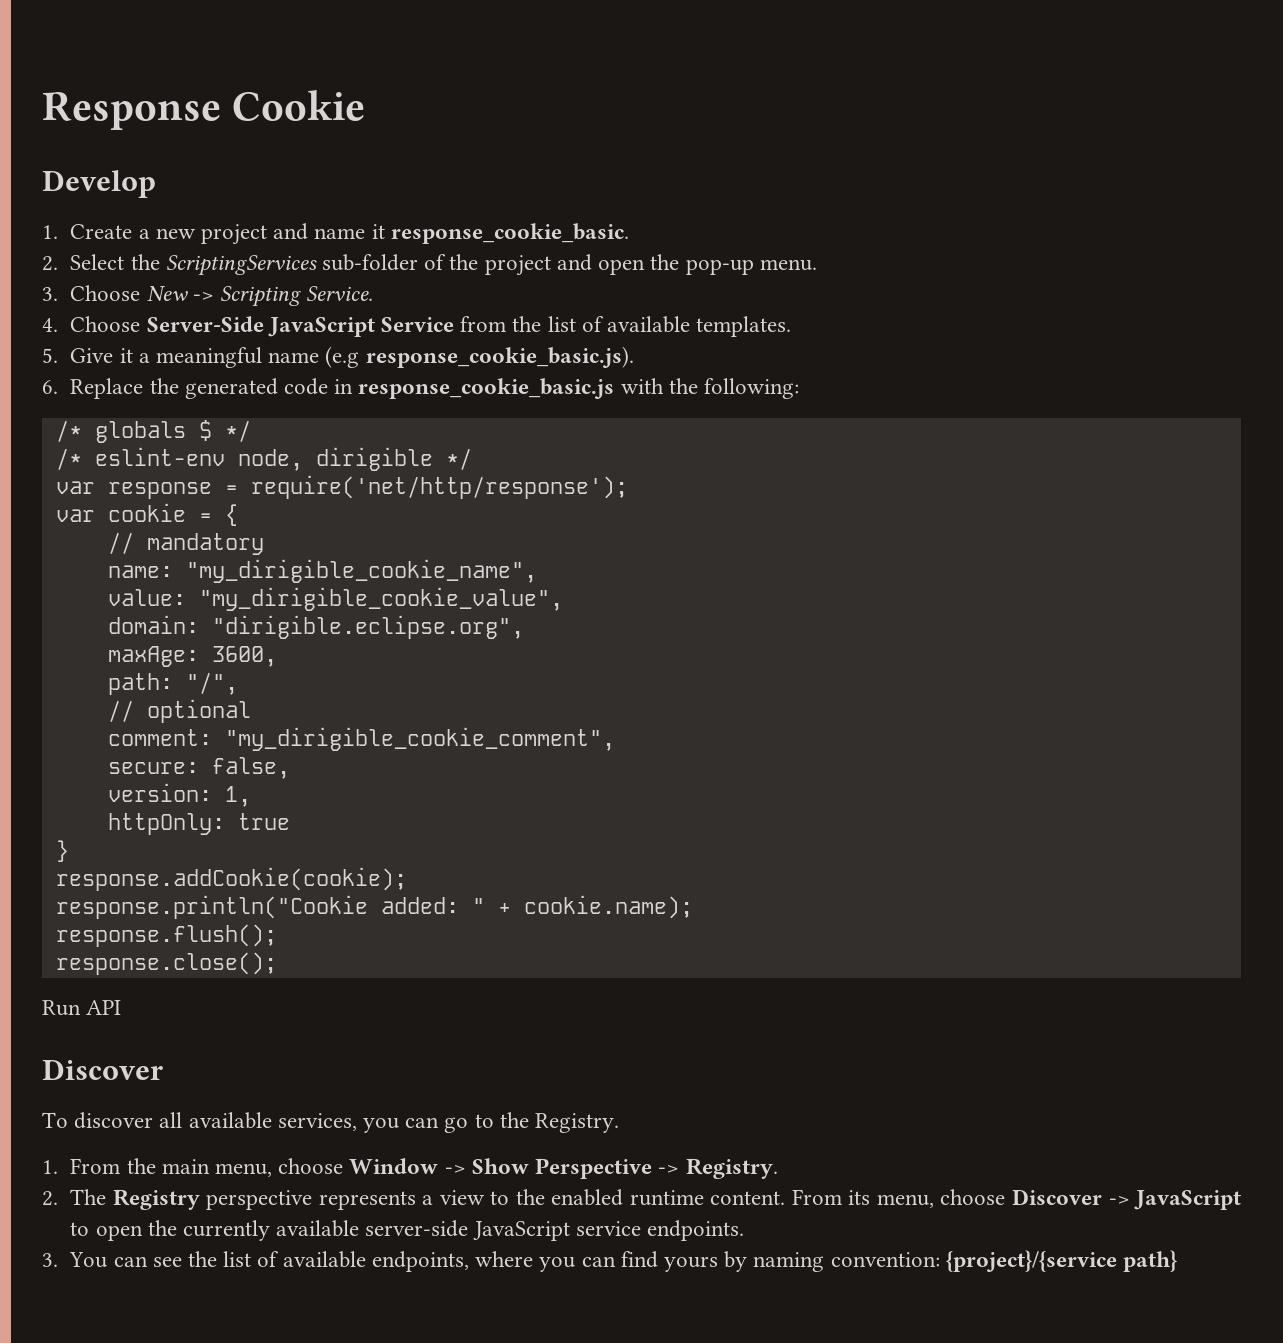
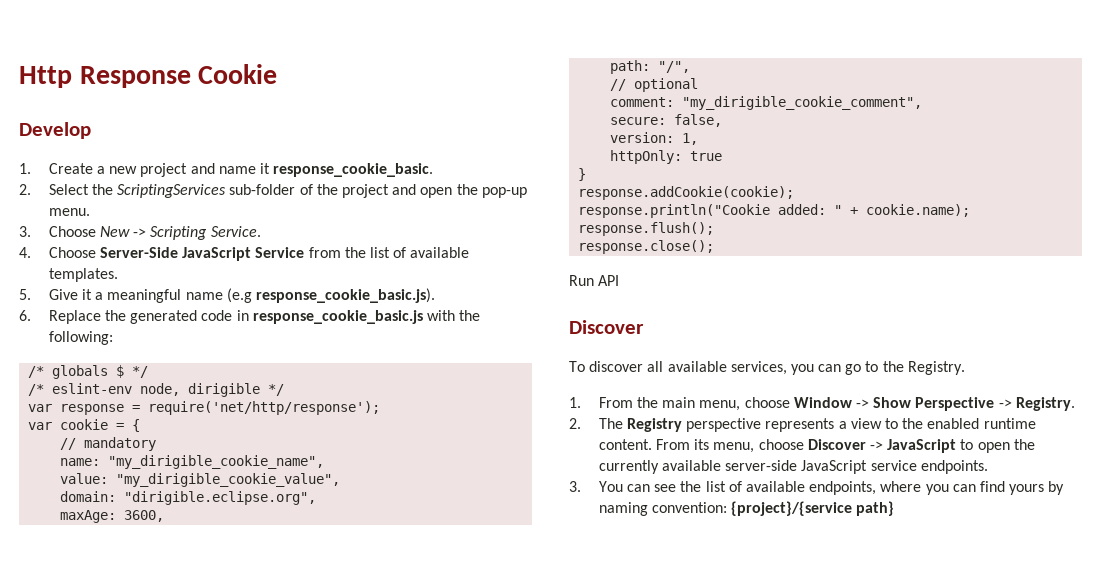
- Response Cookie
+ Http Response Cookie

